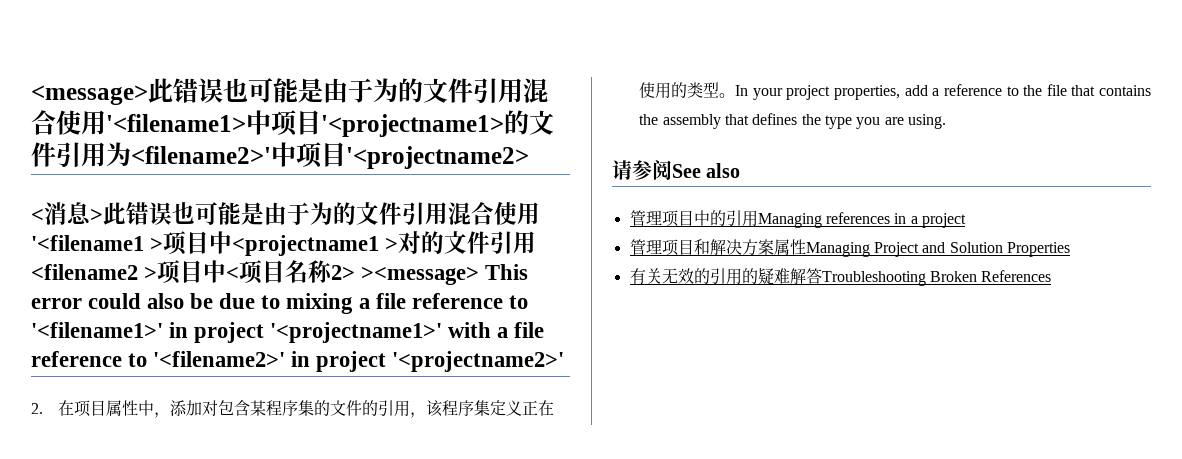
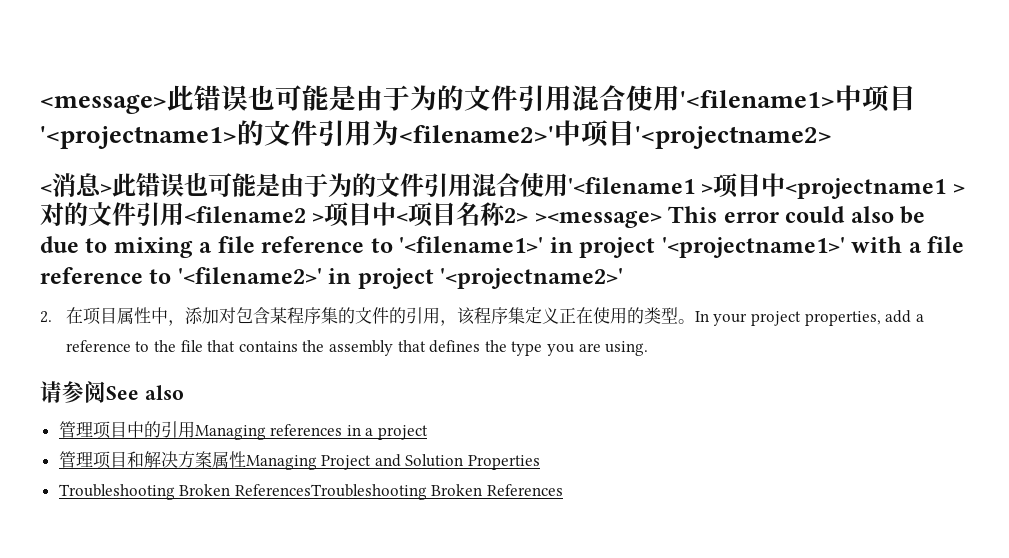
- 有关无效的引用的疑难解答Troubleshooting Broken References
+ Troubleshooting Broken ReferencesTroubleshooting Broken References

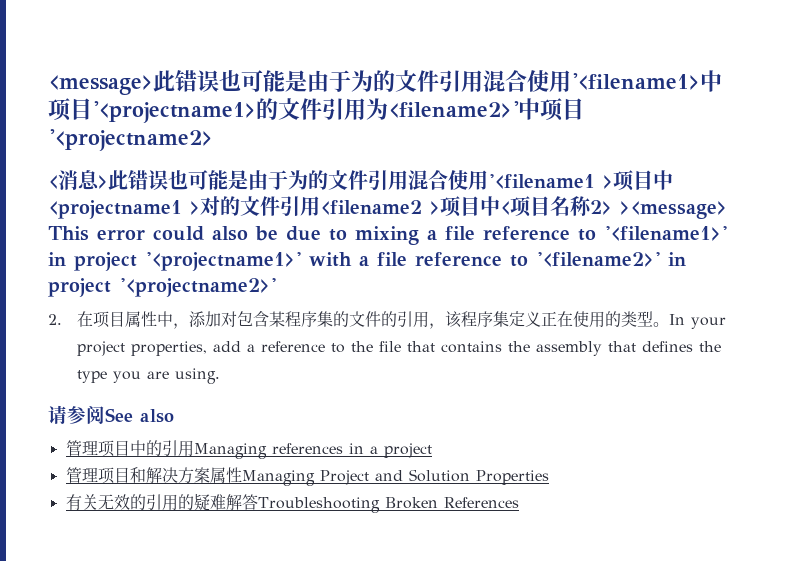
- Troubleshooting Broken ReferencesTroubleshooting Broken References
+ 有关无效的引用的疑难解答Troubleshooting Broken References

